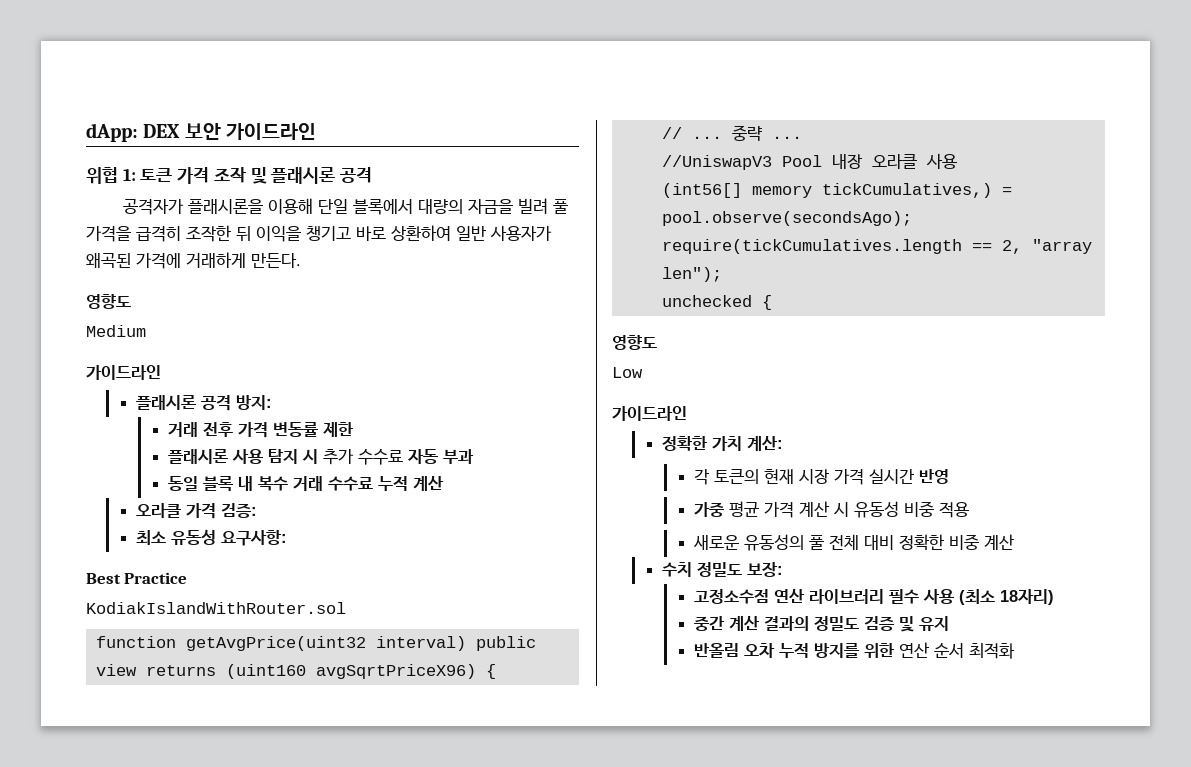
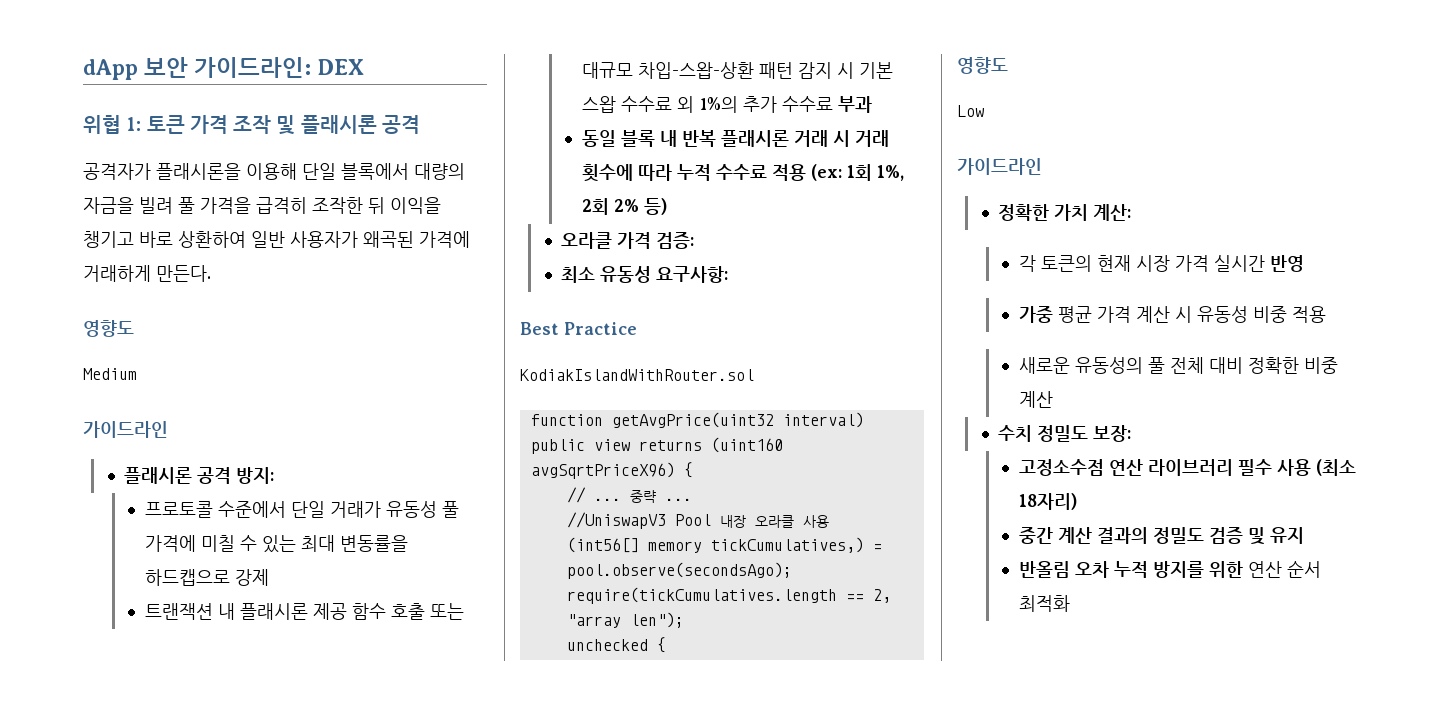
- dApp: DEX 보안 가이드라인
+ dApp 보안 가이드라인: DEX
- 거래 전후 가격 변동률 제한
- 플래시론 사용 탐지 시 추가 수수료 자동 부과
+ 프로토콜 수준에서 단일 거래가 유동성 풀 가격에 미칠 수 있는 최대 변동률을 하드캡으로 강제
+ 트랜잭션 내 플래시론 제공 함수 호출 또는 대규모 차입-스왑-상환 패턴 감지 시 기본 스왑 수수료 외 1%의 추가 수수료 부과
- 동일 블록 내 복수 거래 수수료 누적 계산
+ 동일 블록 내 반복 플래시론 거래 시 거래 횟수에 따라 누적 수수료 적용 (ex: 1회 1%, 2회 2% 등)

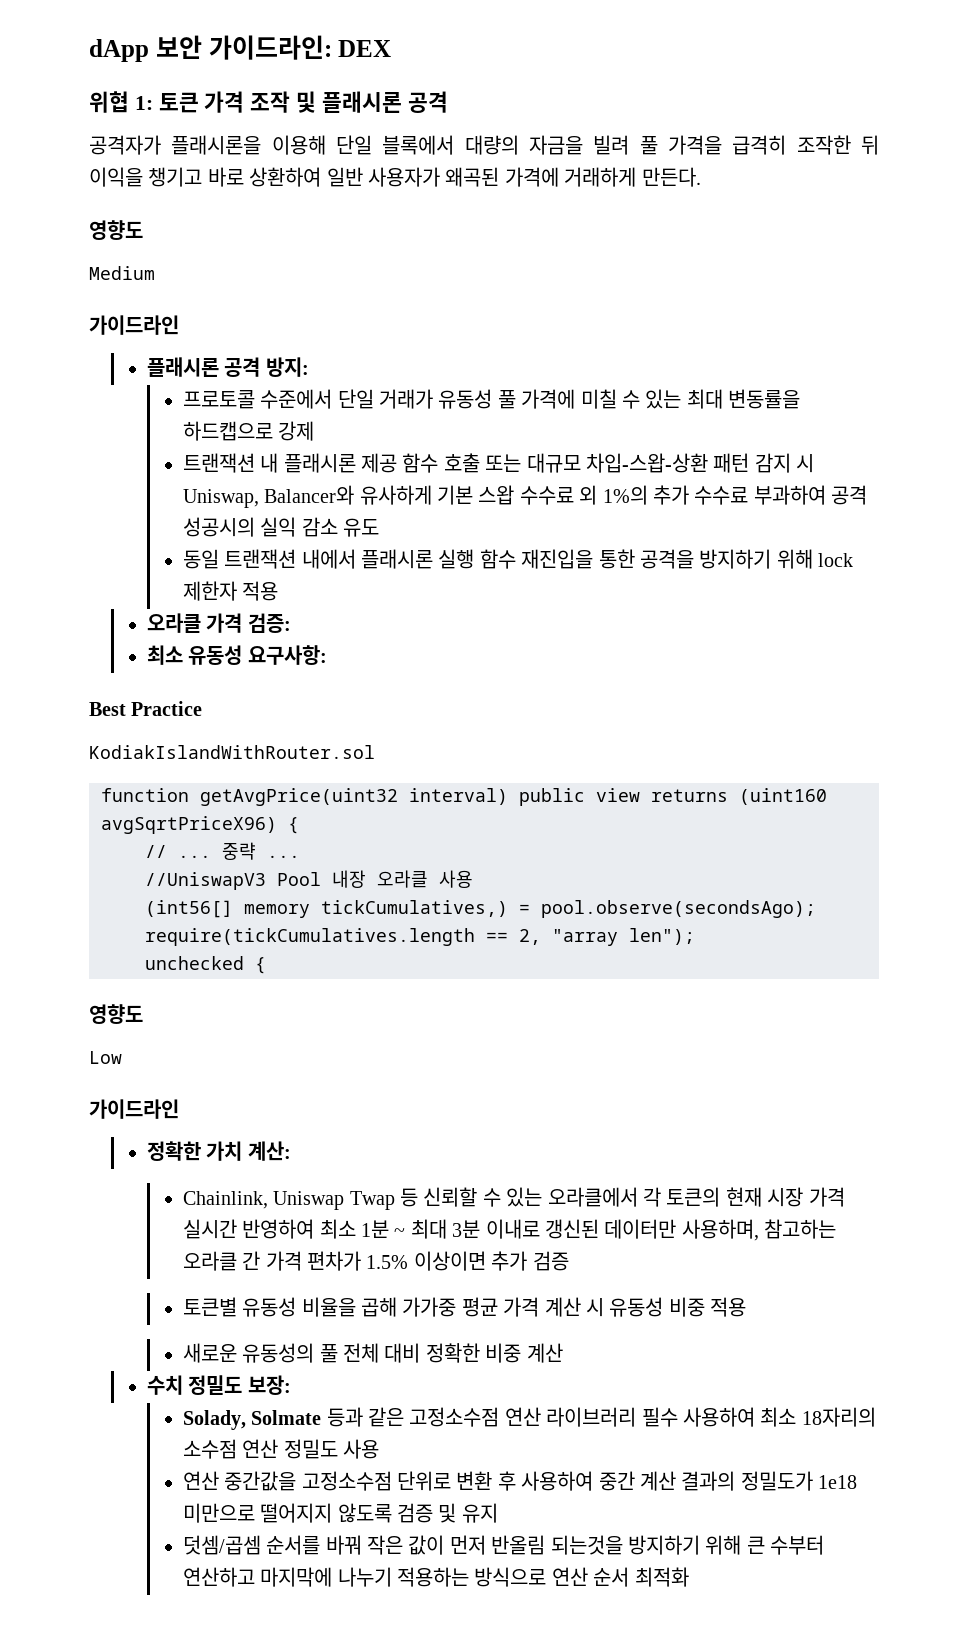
- 트랜잭션 내 플래시론 제공 함수 호출 또는 대규모 차입-스왑-상환 패턴 감지 시 기본 스왑 수수료 외 1%의 추가 수수료 부과
- 동일 블록 내 반복 플래시론 거래 시 거래 횟수에 따라 누적 수수료 적용 (ex: 1회 1%, 2회 2% 등)
+ 트랜잭션 내 플래시론 제공 함수 호출 또는 대규모 차입-스왑-상환 패턴 감지 시 Uniswap, Balancer와 유사하게 기본 스왑 수수료 외 1%의 추가 수수료 부과하여 공격 성공시의 실익 감소 유도
+ 동일 트랜잭션 내에서 플래시론 실행 함수 재진입을 통한 공격을 방지하기 위해 lock 제한자 적용
- 각 토큰의 현재 시장 가격 실시간 반영
- 가중 평균 가격 계산 시 유동성 비중 적용
+ Chainlink, Uniswap Twap 등 신뢰할 수 있는 오라클에서 각 토큰의 현재 시장 가격 실시간 반영하여 최소 1분 ~ 최대 3분 이내로 갱신된 데이터만 사용하며, 참고하는 오라클 간 가격 편차가 1.5% 이상이면 추가 검증
+ 토큰별 유동성 비율을 곱해 가가중 평균 가격 계산 시 유동성 비중 적용
- 고정소수점 연산 라이브러리 필수 사용 (최소 18자리)
- 중간 계산 결과의 정밀도 검증 및 유지
- 반올림 오차 누적 방지를 위한 연산 순서 최적화
+ Solady, Solmate 등과 같은 고정소수점 연산 라이브러리 필수 사용하여 최소 18자리의 소수점 연산 정밀도 사용
+ 연산 중간값을 고정소수점 단위로 변환 후 사용하여 중간 계산 결과의 정밀도가 1e18 미만으로 떨어지지 않도록 검증 및 유지
+ 덧셈/곱셈 순서를 바꿔 작은 값이 먼저 반올림 되는것을 방지하기 위해 큰 수부터 연산하고 마지막에 나누기 적용하는 방식으로 연산 순서 최적화

